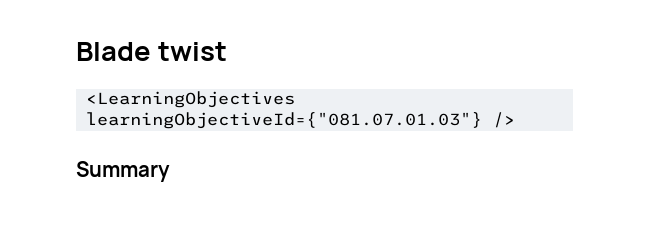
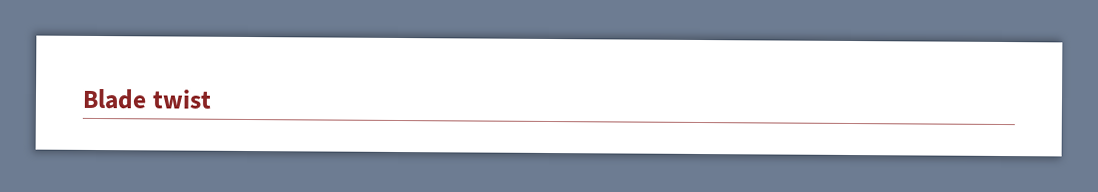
- <LearningObjectives learningObjectiveId={"081.07.01.03"} />
- Summary

